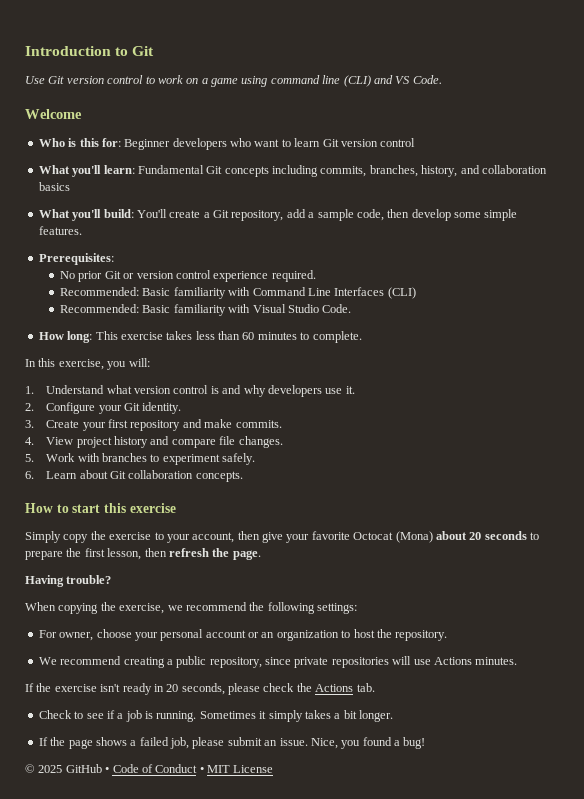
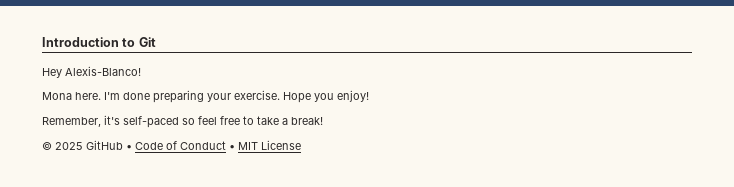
- Use Git version control to work on a game using command line (CLI) and VS Code.
- Welcome
- Who is this for: Beginner developers who want to learn Git version control
- What you'll learn: Fundamental Git concepts including commits, branches, history, and collaboration basics
- What you'll build: You'll create a Git repository, add a sample code, then develop some simple features.
- Prerequisites:
- No prior Git or version control experience required.
- Recommended: Basic familiarity with Command Line Interfaces (CLI)
- Recommended: Basic familiarity with Visual Studio Code.
- How long: This exercise takes less than 60 minutes to complete.
- In this exercise, you will:
- 1. Understand what version control is and why developers use it.
- 2. Configure your Git identity.
- 3. Create your first repository and make commits.
- 4. View project history and compare file changes.
- 5. Work with branches to experiment safely.
- 6. Learn about Git collaboration concepts.
- How to start this exercise
- Simply copy the exercise to your account, then give your favorite Octocat (Mona) about 20 seconds to prepare the first lesson, then refresh the page.
- Having trouble?
- When copying the exercise, we recommend the following settings:
- For owner, choose your personal account or an organization to host the repository.
- We recommend creating a public repository, since private repositories will use Actions minutes.
- If the exercise isn't ready in 20 seconds, please check the Actions tab.
- Check to see if a job is running. Sometimes it simply takes a bit longer.
- If the page shows a failed job, please submit an issue. Nice, you found a bug!
+ Hey Alexis-Blanco!
+ Mona here. I'm done preparing your exercise. Hope you enjoy!
+ Remember, it's self-paced so feel free to take a break!

